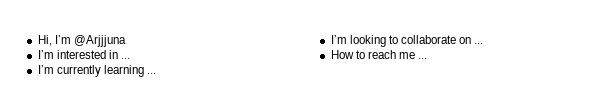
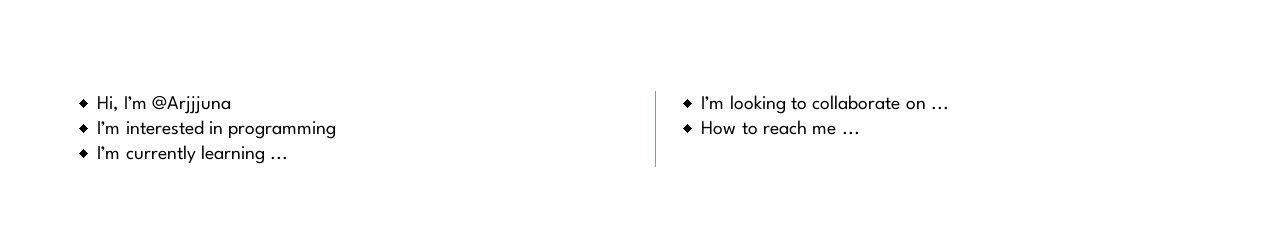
- I’m interested in ...
+ I’m interested in programming

